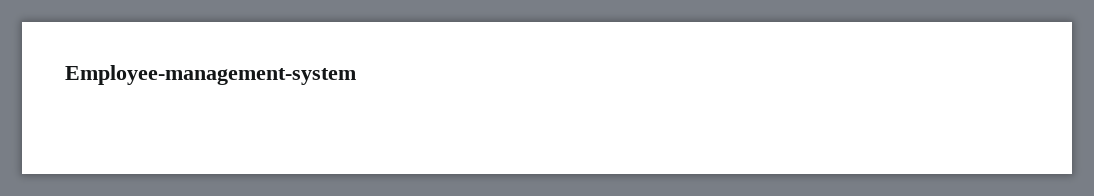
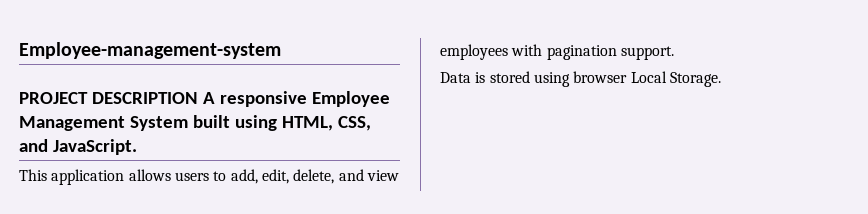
+ PROJECT DESCRIPTION A responsive Employee Management System built using HTML, CSS, and JavaScript.
+ This application allows users to add, edit, delete, and view employees with pagination support.
+ Data is stored using browser Local Storage.

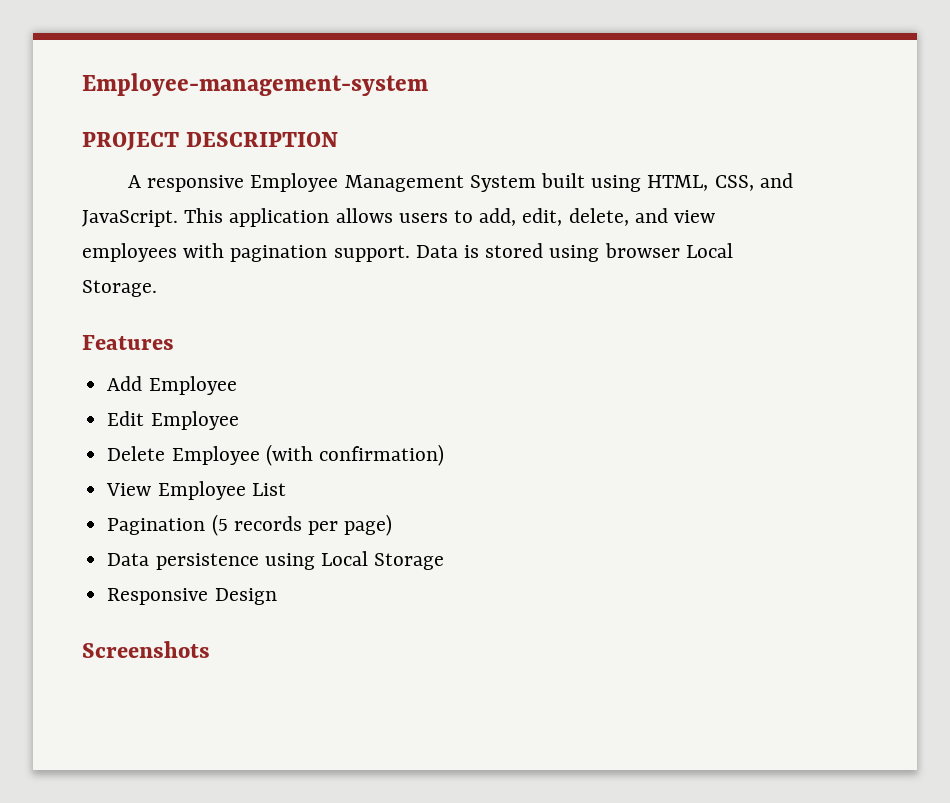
- PROJECT DESCRIPTION A responsive Employee Management System built using HTML, CSS, and JavaScript.
- This application allows users to add, edit, delete, and view employees with pagination support.
- Data is stored using browser Local Storage.
+ PROJECT DESCRIPTION
+ A responsive Employee Management System built using HTML, CSS, and JavaScript. This application allows users to add, edit, delete, and view employees with pagination support. Data is stored using browser Local Storage.
+ Features
+ Add Employee
+ Edit Employee
+ Delete Employee (with confirmation)
+ View Employee List
+ Pagination (5 records per page)
+ Data persistence using Local Storage
+ Responsive Design
+ Screenshots

